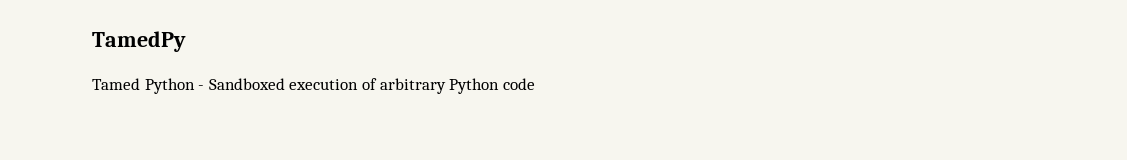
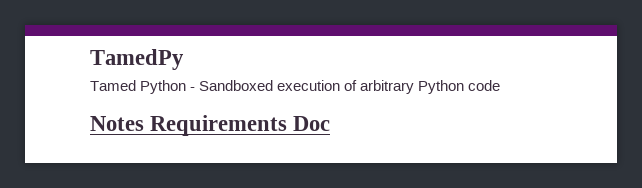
+ Notes Requirements Doc

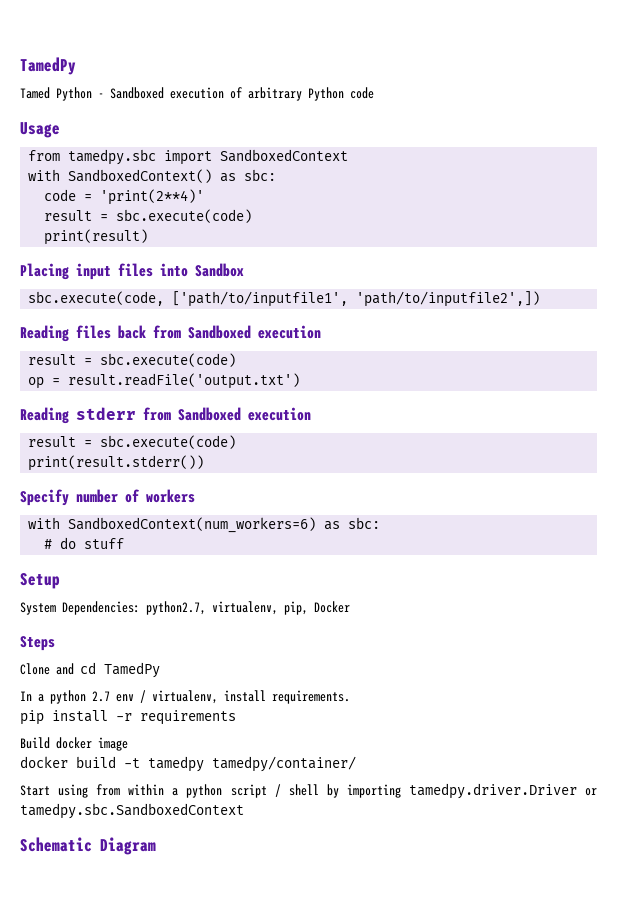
- Notes Requirements Doc
+ Usage
+ from tamedpy.sbc import SandboxedContext
+ with SandboxedContext() as sbc:
+ code = 'print(2**4)'
+ result = sbc.execute(code)
+ print(result)
+ Placing input files into Sandbox
+ sbc.execute(code, ['path/to/inputfile1', 'path/to/inputfile2',])
+ Reading files back from Sandboxed execution
+ result = sbc.execute(code)
+ op = result.readFile('output.txt')
+ Reading stderr from Sandboxed execution
+ result = sbc.execute(code)
+ print(result.stderr())
+ Specify number of workers
+ with SandboxedContext(num_workers=6) as sbc:
+ # do stuff
+ Setup
+ System Dependencies: python2.7, virtualenv, pip, Docker
+ Steps
+ Clone and cd TamedPy
+ In a python 2.7 env / virtualenv, install requirements.
+ pip install -r requirements
+ Build docker image
+ docker build -t tamedpy tamedpy/container/
+ Start using from within a python script / shell by importing tamedpy.driver.Driver or tamedpy.sbc.SandboxedContext
+ Schematic Diagram

